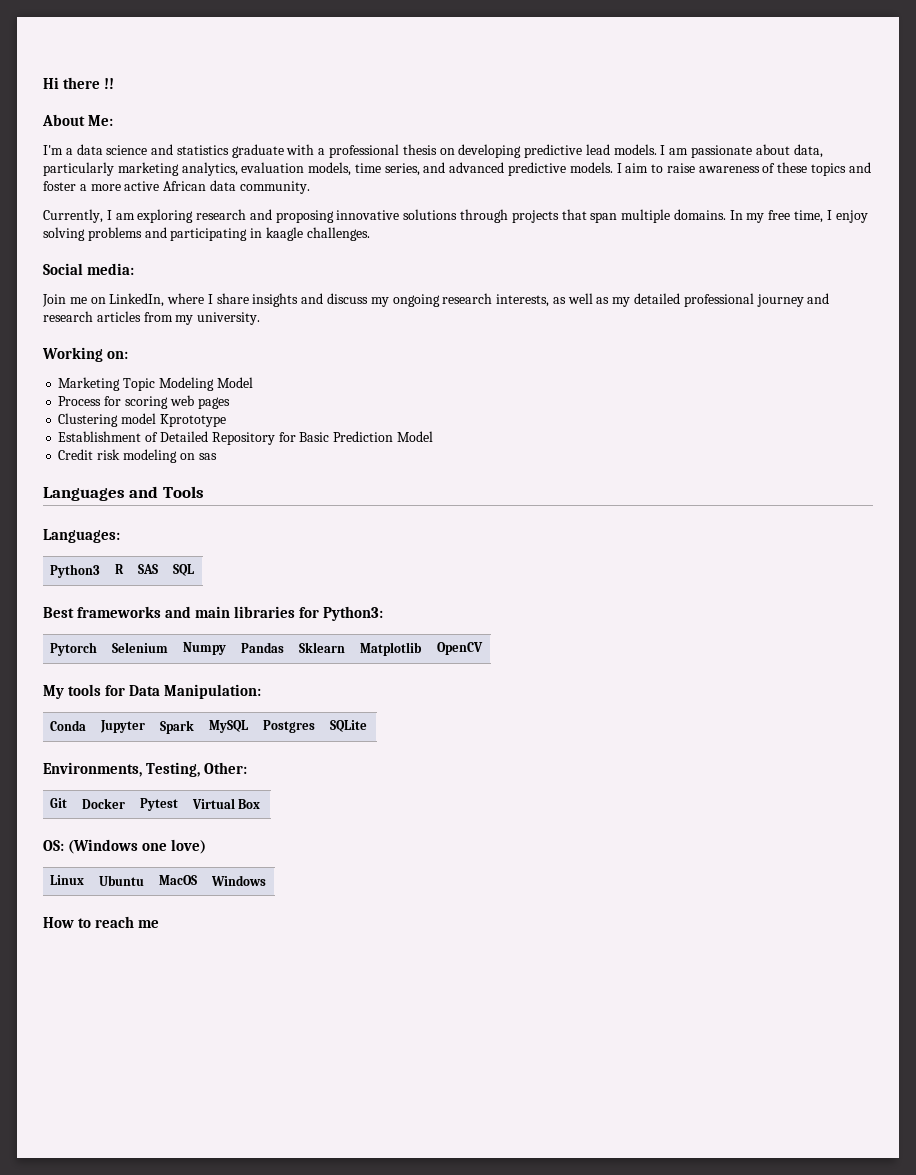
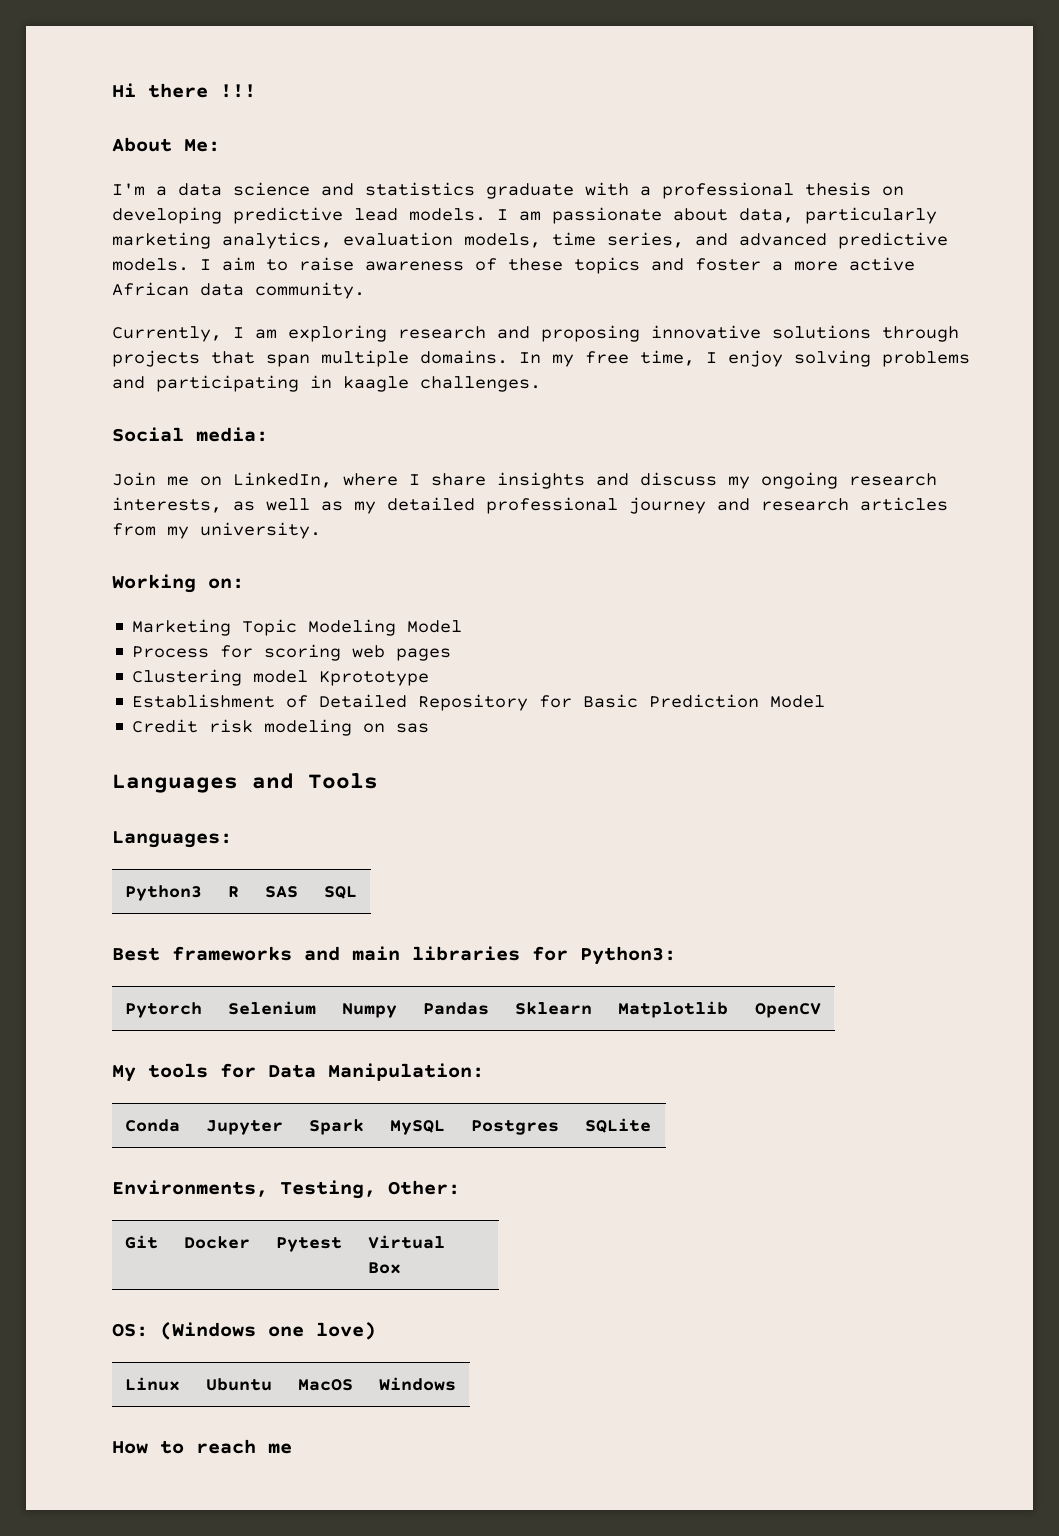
- Hi there !!
+ Hi there !!!

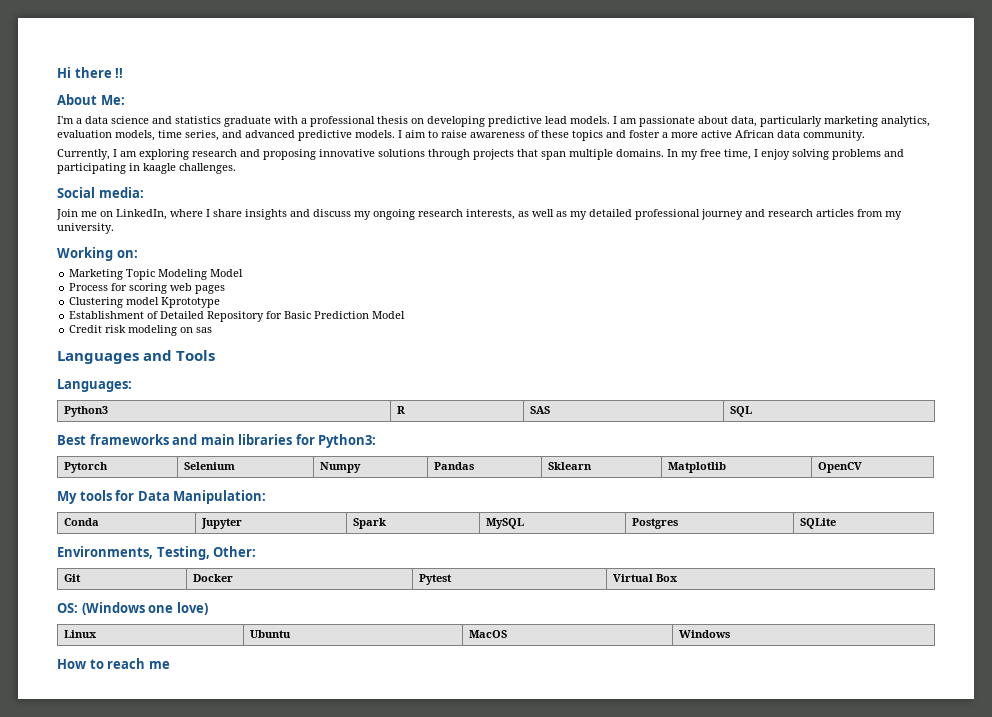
- Hi there !!!
+ Hi there !!

